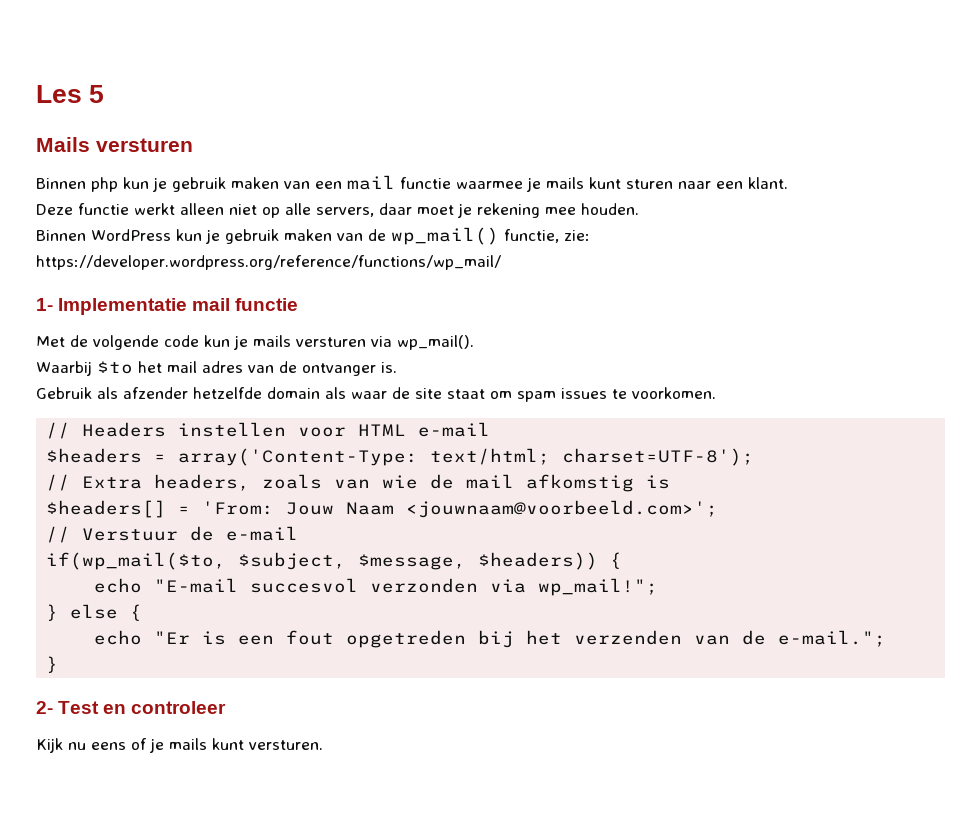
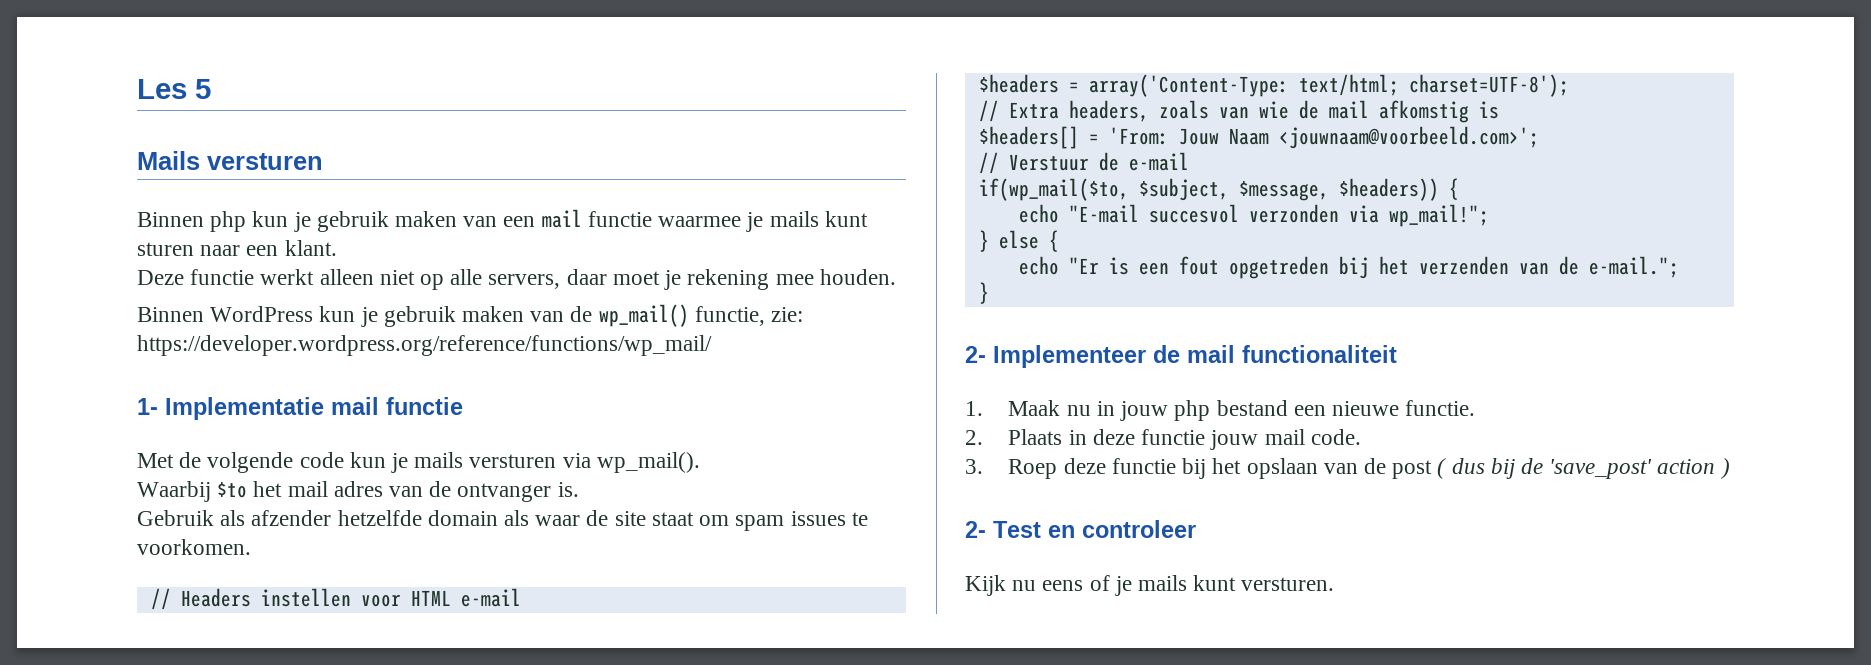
+ 2- Implementeer de mail functionaliteit
+ 1. Maak nu in jouw php bestand een nieuwe functie.
+ 2. Plaats in deze functie jouw mail code.
+ 3. Roep deze functie bij het opslaan van de post ( dus bij de 'save_post' action )

